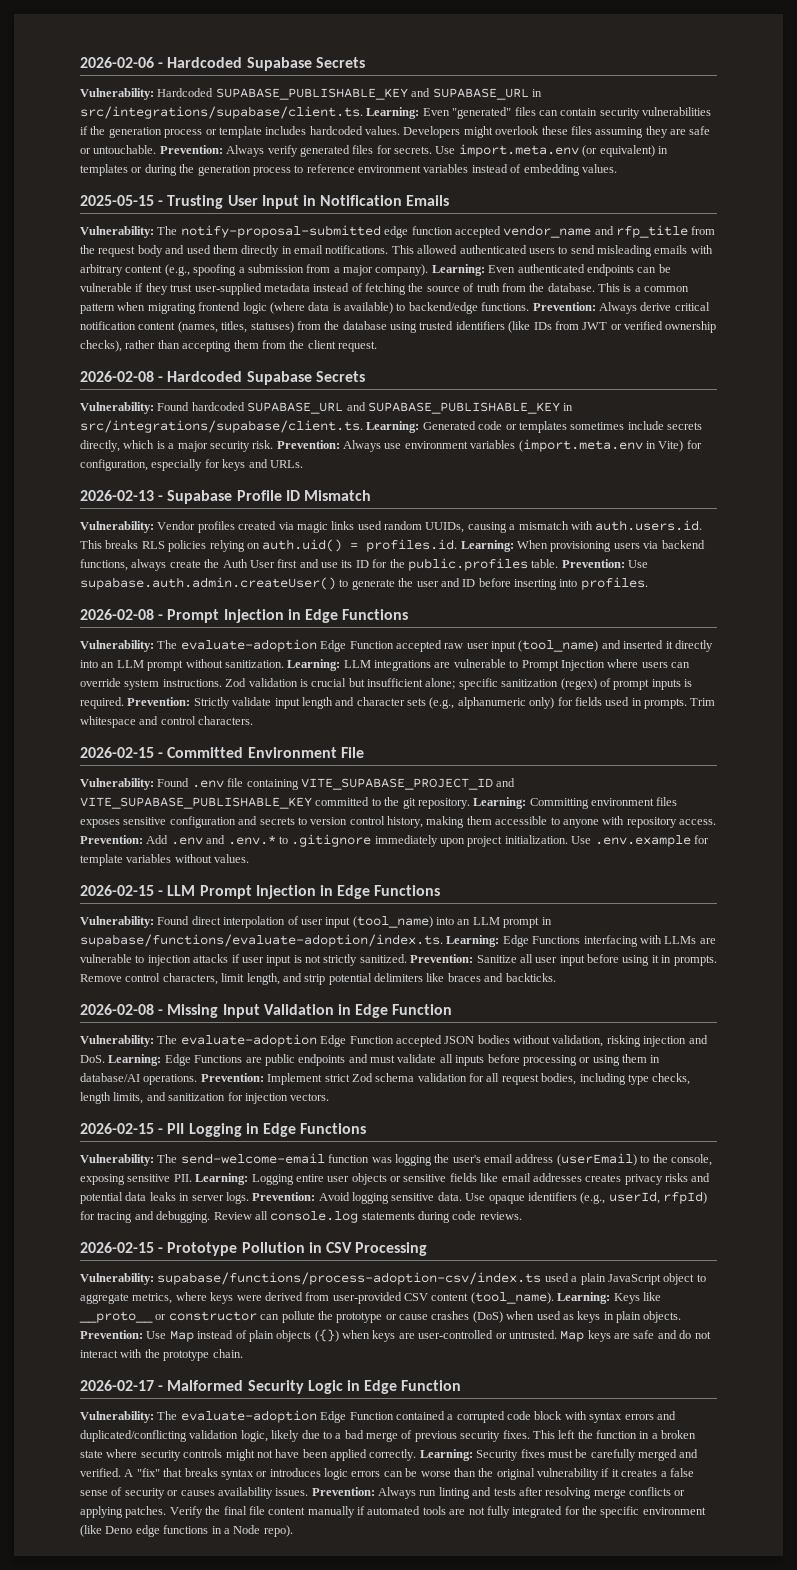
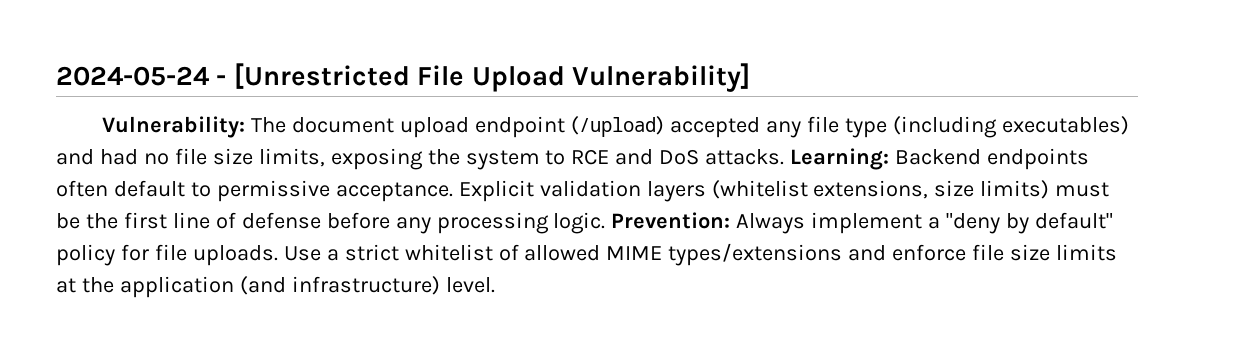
- 2026-02-06 - Hardcoded Supabase Secrets
- Vulnerability: Hardcoded SUPABASE_PUBLISHABLE_KEY and SUPABASE_URL in src/integrations/supabase/client.ts. Learning: Even "generated" files can contain security vulnerabilities if the generation process or template includes hardcoded values. Developers might overlook these files assuming they are safe or untouchable. Prevention: Always verify generated files for secrets. Use import.meta.env (or equivalent) in templates or during the generation process to reference environment variables instead of embedding values.
- 2025-05-15 - Trusting User Input in Notification Emails
- Vulnerability: The notify-proposal-submitted edge function accepted vendor_name and rfp_title from the request body and used them directly in email notifications. This allowed authenticated users to send misleading emails with arbitrary content (e.g., spoofing a submission from a major company). Learning: Even authenticated endpoints can be vulnerable if they trust user-supplied metadata instead of fetching the source of truth from the database. This is a common pattern when migrating frontend logic (where data is available) to backend/edge functions. Prevention: Always derive critical notification content (names, titles, statuses) from the database using trusted identifiers (like IDs from JWT or verified ownership checks), rather than accepting them from the client request.
- 2026-02-08 - Hardcoded Supabase Secrets
- Vulnerability: Found hardcoded SUPABASE_URL and SUPABASE_PUBLISHABLE_KEY in src/integrations/supabase/client.ts. Learning: Generated code or templates sometimes include secrets directly, which is a major security risk. Prevention: Always use environment variables (import.meta.env in Vite) for configuration, especially for keys and URLs.
- 2026-02-13 - Supabase Profile ID Mismatch
- Vulnerability: Vendor profiles created via magic links used random UUIDs, causing a mismatch with auth.users.id. This breaks RLS policies relying on auth.uid() = profiles.id. Learning: When provisioning users via backend functions, always create the Auth User first and use its ID for the public.profiles table. Prevention: Use supabase.auth.admin.createUser() to generate the user and ID before inserting into profiles.
- 2026-02-08 - Prompt Injection in Edge Functions
- Vulnerability: The evaluate-adoption Edge Function accepted raw user input (tool_name) and inserted it directly into an LLM prompt without sanitization. Learning: LLM integrations are vulnerable to Prompt Injection where users can override system instructions. Zod validation is crucial but insufficient alone; specific sanitization (regex) of prompt inputs is required. Prevention: Strictly validate input length and character sets (e.g., alphanumeric only) for fields used in prompts. Trim whitespace and control characters.
- 2026-02-15 - Committed Environment File
- Vulnerability: Found .env file containing VITE_SUPABASE_PROJECT_ID and VITE_SUPABASE_PUBLISHABLE_KEY committed to the git repository. Learning: Committing environment files exposes sensitive configuration and secrets to version control history, making them accessible to anyone with repository access. Prevention: Add .env and .env.* to .gitignore immediately upon project initialization. Use .env.example for template variables without values.
- 2026-02-15 - LLM Prompt Injection in Edge Functions
- Vulnerability: Found direct interpolation of user input (tool_name) into an LLM prompt in supabase/functions/evaluate-adoption/index.ts. Learning: Edge Functions interfacing with LLMs are vulnerable to injection attacks if user input is not strictly sanitized. Prevention: Sanitize all user input before using it in prompts. Remove control characters, limit length, and strip potential delimiters like braces and backticks.
- 2026-02-08 - Missing Input Validation in Edge Function
- Vulnerability: The evaluate-adoption Edge Function accepted JSON bodies without validation, risking injection and DoS. Learning: Edge Functions are public endpoints and must validate all inputs before processing or using them in database/AI operations. Prevention: Implement strict Zod schema validation for all request bodies, including type checks, length limits, and sanitization for injection vectors.
- 2026-02-15 - PII Logging in Edge Functions
- Vulnerability: The send-welcome-email function was logging the user's email address (userEmail) to the console, exposing sensitive PII. Learning: Logging entire user objects or sensitive fields like email addresses creates privacy risks and potential data leaks in server logs. Prevention: Avoid logging sensitive data. Use opaque identifiers (e.g., userId, rfpId) for tracing and debugging. Review all console.log statements during code reviews.
- 2026-02-15 - Prototype Pollution in CSV Processing
- Vulnerability: supabase/functions/process-adoption-csv/index.ts used a plain JavaScript object to aggregate metrics, where keys were derived from user-provided CSV content (tool_name). Learning: Keys like __proto__ or constructor can pollute the prototype or cause crashes (DoS) when used as keys in plain objects. Prevention: Use Map instead of plain objects ({}) when keys are user-controlled or untrusted. Map keys are safe and do not interact with the prototype chain.
- 2026-02-17 - Malformed Security Logic in Edge Function
- Vulnerability: The evaluate-adoption Edge Function contained a corrupted code block with syntax errors and duplicated/conflicting validation logic, likely due to a bad merge of previous security fixes. This left the function in a broken state where security controls might not have been applied correctly. Learning: Security fixes must be carefully merged and verified. A "fix" that breaks syntax or introduces logic errors can be worse than the original vulnerability if it creates a false sense of security or causes availability issues. Prevention: Always run linting and tests after resolving merge conflicts or applying patches. Verify the final file content manually if automated tools are not fully integrated for the specific environment (like Deno edge functions in a Node repo).
+ 2024-05-24 - [Unrestricted File Upload Vulnerability]
+ Vulnerability: The document upload endpoint (/upload) accepted any file type (including executables) and had no file size limits, exposing the system to RCE and DoS attacks. Learning: Backend endpoints often default to permissive acceptance. Explicit validation layers (whitelist extensions, size limits) must be the first line of defense before any processing logic. Prevention: Always implement a "deny by default" policy for file uploads. Use a strict whitelist of allowed MIME types/extensions and enforce file size limits at the application (and infrastructure) level.

